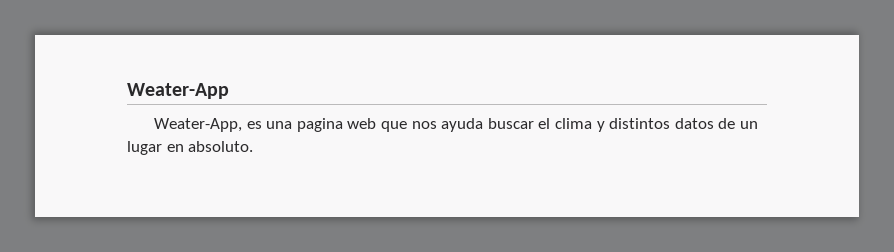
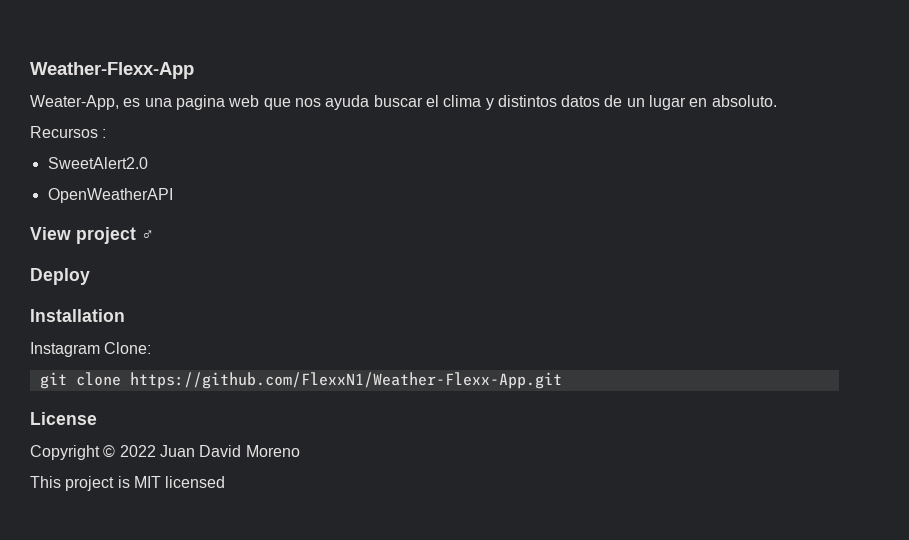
- Weater-App
+ Weather-Flexx-App
+ Recursos :
+ SweetAlert2.0
+ OpenWeatherAPI
+ View project ♂
+ Deploy
+ Installation
+ Instagram Clone:
+ git clone https://github.com/FlexxN1/Weather-Flexx-App.git
+ License
+ Copyright © 2022 Juan David Moreno
+ This project is MIT licensed

